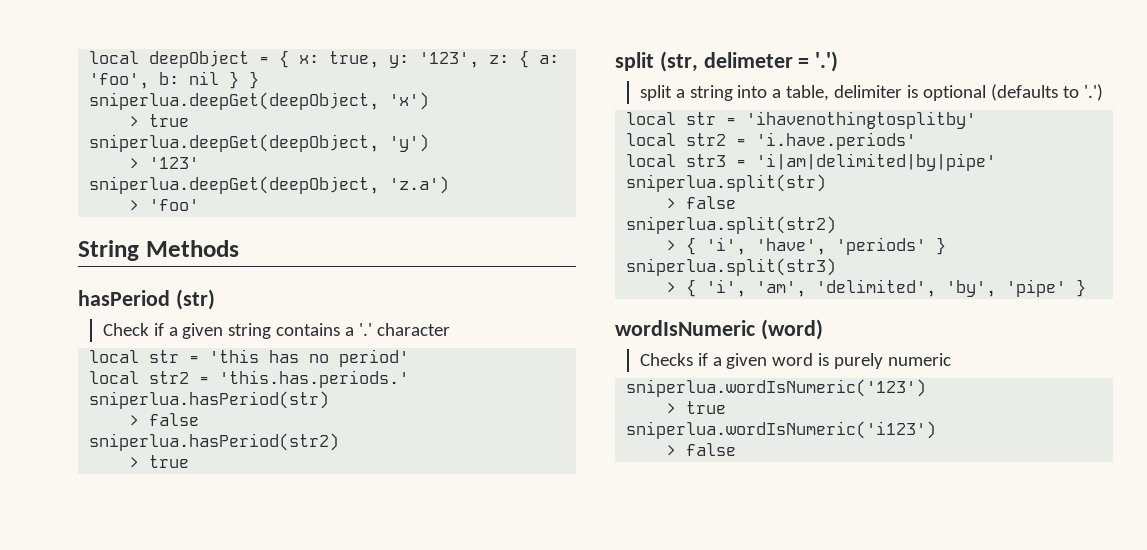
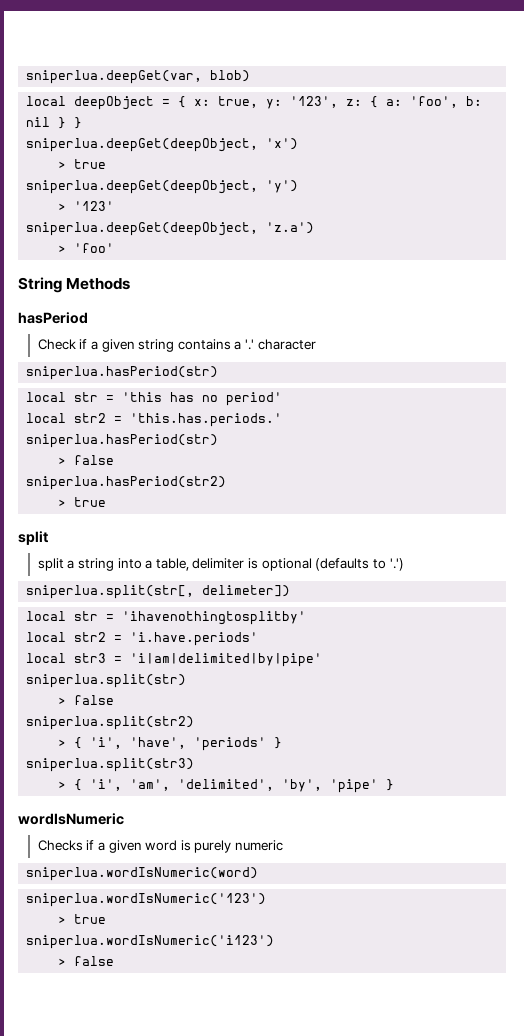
+ sniperlua.deepGet(var, blob)
- hasPeriod (str)
+ hasPeriod
  Check if a given string contains a '.' character
+ sniperlua.hasPeriod(str)
  sniperlua.hasPeriod(str2)
  > true
- split (str, delimeter = '.')
+ split
+ sniperlua.split(str[, delimeter])
- wordIsNumeric (word)
+ wordIsNumeric
+ sniperlua.wordIsNumeric(word)

